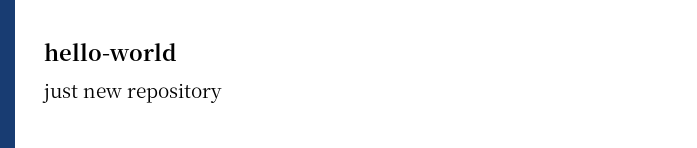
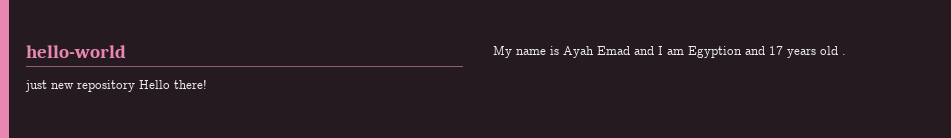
- just new repository
+ just new repository Hello there!
+ My name is Ayah Emad and I am Egyption and 17 years old .

